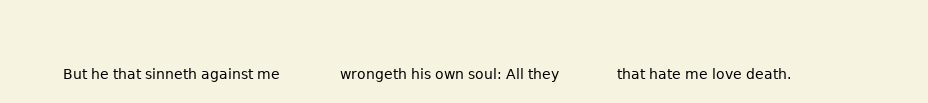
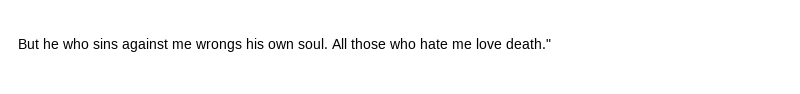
- But he that sinneth against me wrongeth his own soul: All they that hate me love death.
+ But he who sins against me wrongs his own soul. All those who hate me love death."

